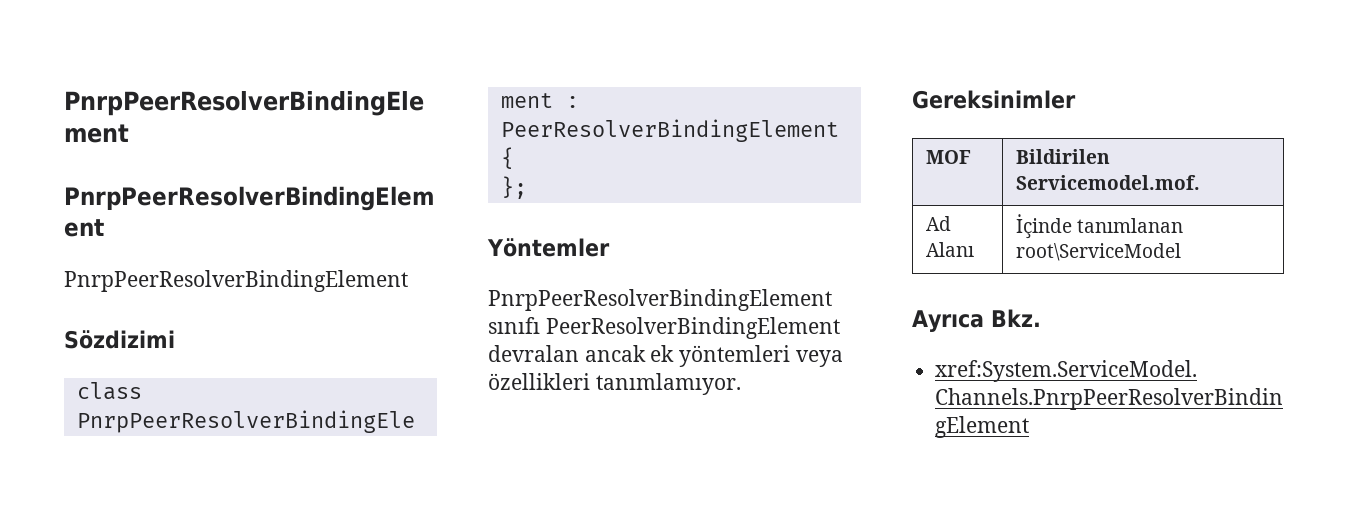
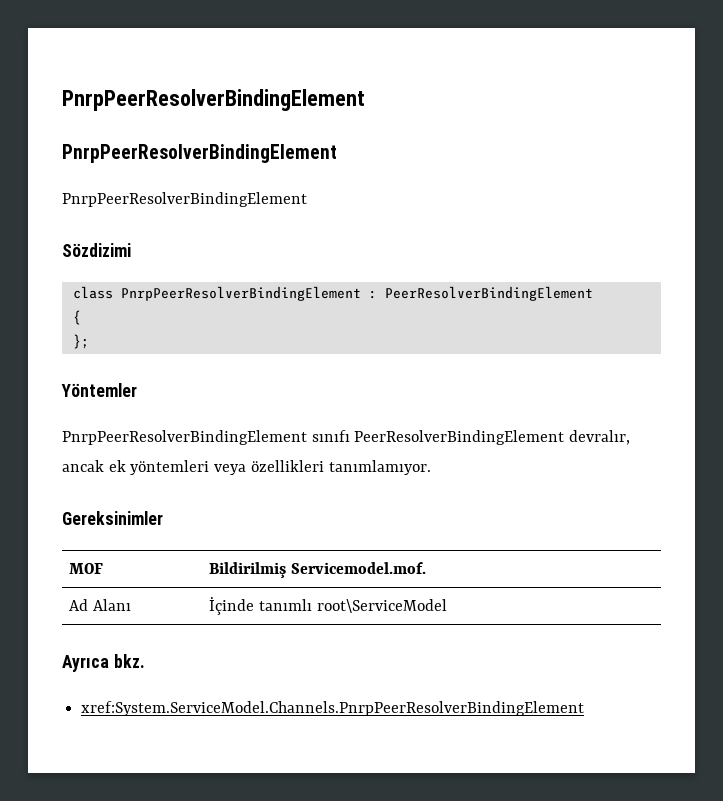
- PnrpPeerResolverBindingElement sınıfı PeerResolverBindingElement devralan ancak ek yöntemleri veya özellikleri tanımlamıyor.
+ PnrpPeerResolverBindingElement sınıfı PeerResolverBindingElement devralır, ancak ek yöntemleri veya özellikleri tanımlamıyor.
- MOF | Bildirilen Servicemodel.mof.
+ MOF | Bildirilmiş Servicemodel.mof.
- Ad Alanı | İçinde tanımlanan root\ServiceModel
+ Ad Alanı | İçinde tanımlı root\ServiceModel
- Ayrıca Bkz.
+ Ayrıca bkz.

